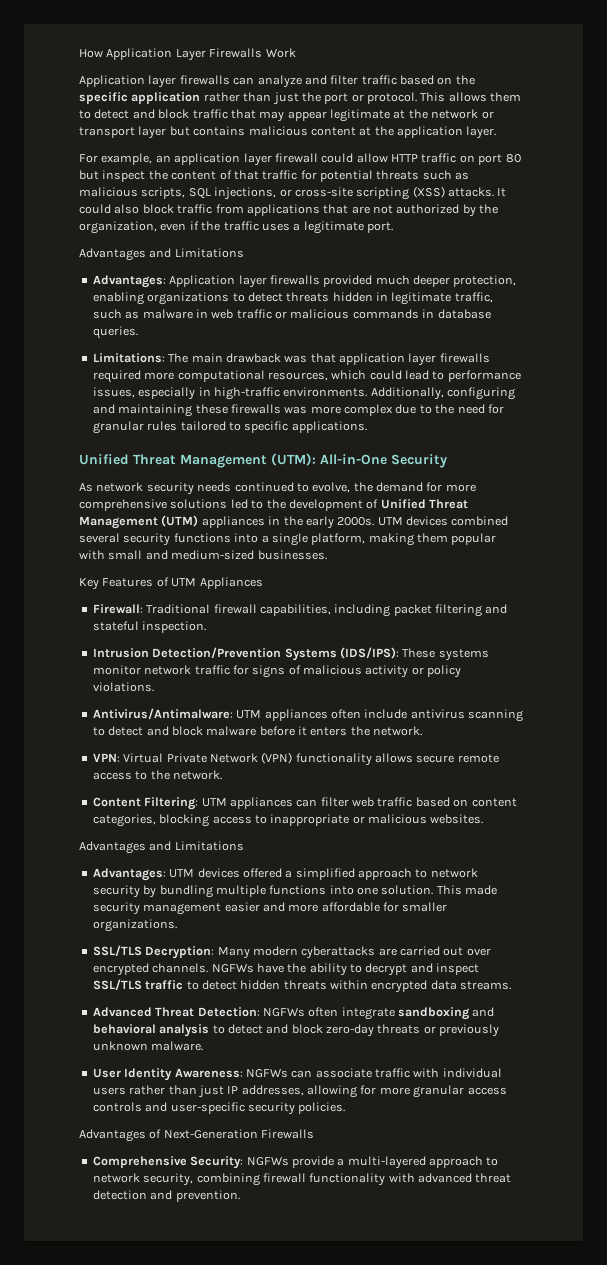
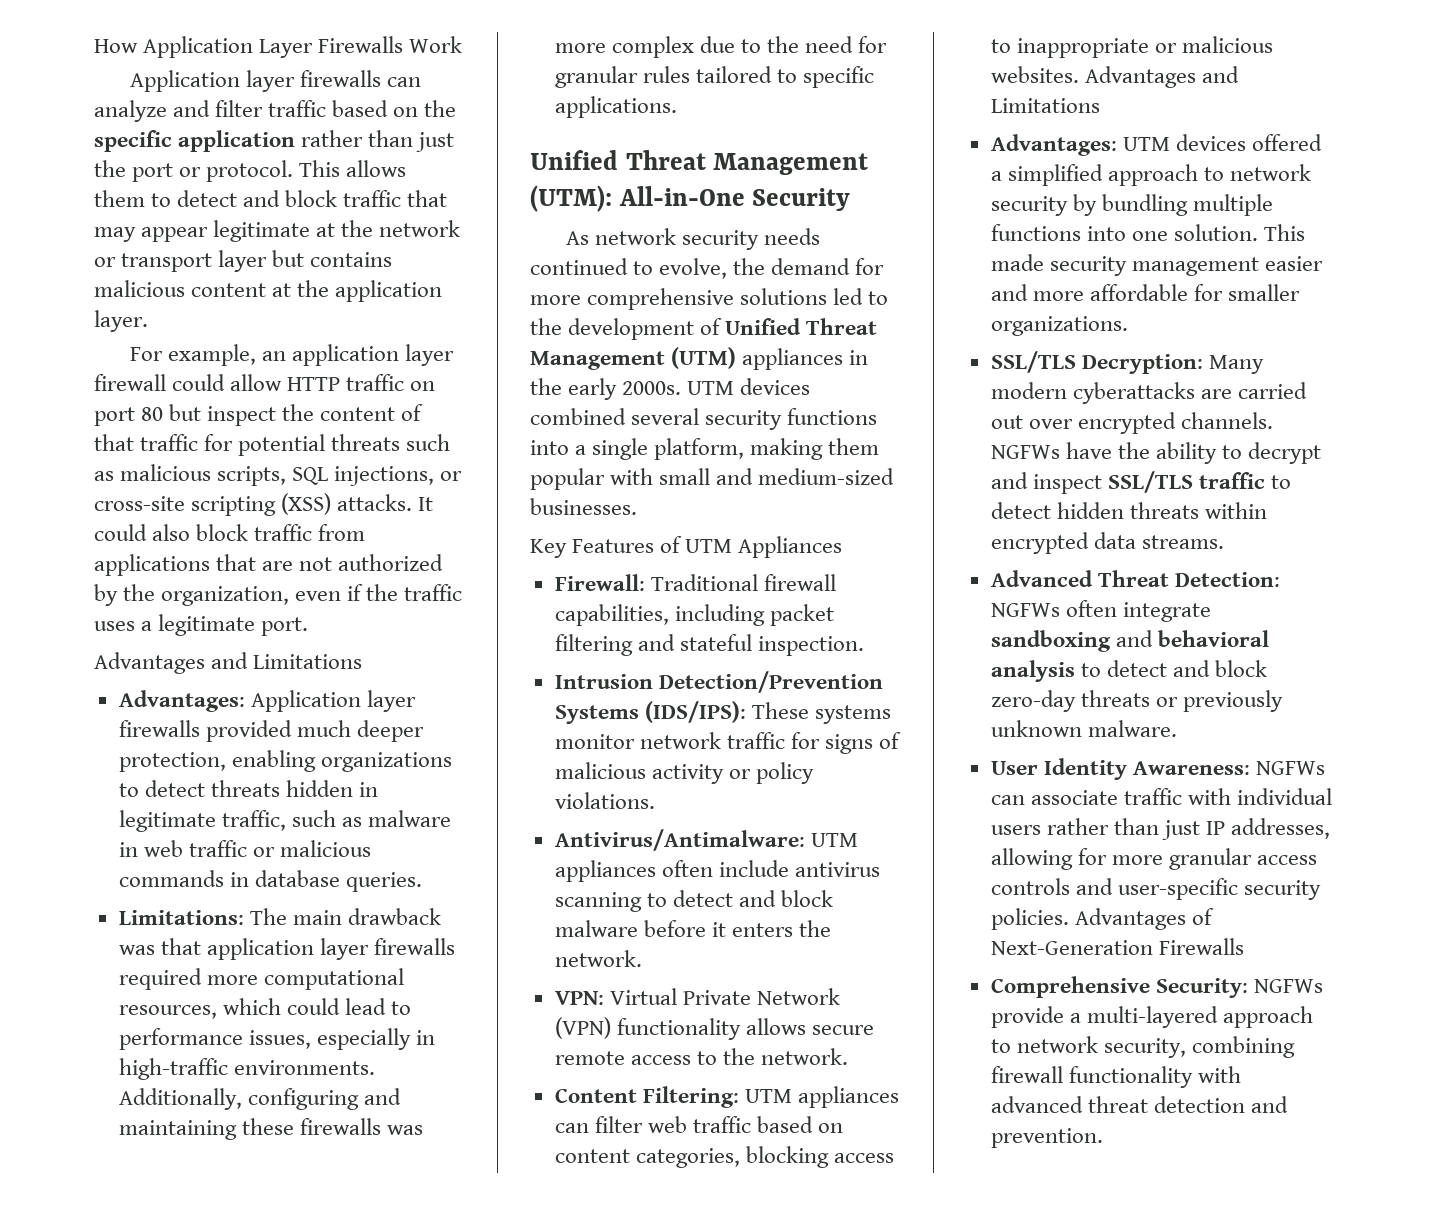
- Content Filtering: UTM appliances can filter web traffic based on content categories, blocking access to inappropriate or malicious websites.
- Advantages and Limitations
+ Content Filtering: UTM appliances can filter web traffic based on content categories, blocking access to inappropriate or malicious websites. Advantages and Limitations
- User Identity Awareness: NGFWs can associate traffic with individual users rather than just IP addresses, allowing for more granular access controls and user-specific security policies.
- Advantages of Next-Generation Firewalls
+ User Identity Awareness: NGFWs can associate traffic with individual users rather than just IP addresses, allowing for more granular access controls and user-specific security policies. Advantages of Next-Generation Firewalls

